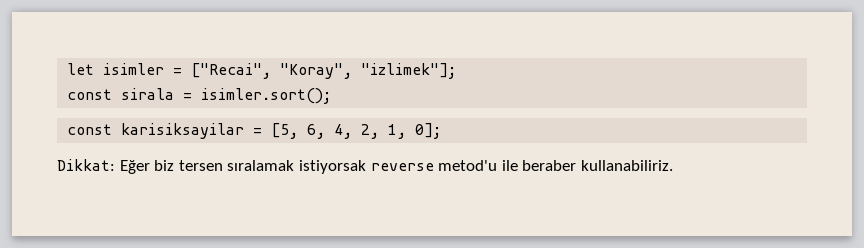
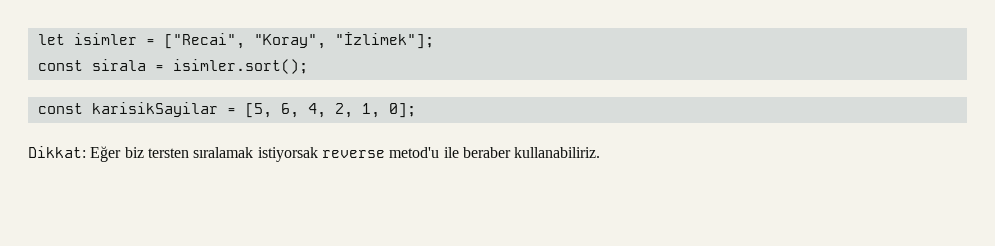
- let isimler = ["Recai", "Koray", "izlimek"];
+ let isimler = ["Recai", "Koray", "İzlimek"];
- const karisiksayilar = [5, 6, 4, 2, 1, 0];
+ const karisikSayilar = [5, 6, 4, 2, 1, 0];
- Dikkat: Eğer biz tersen sıralamak istiyorsak reverse metod'u ile beraber kullanabiliriz.
+ Dikkat: Eğer biz tersten sıralamak istiyorsak reverse metod'u ile beraber kullanabiliriz.

